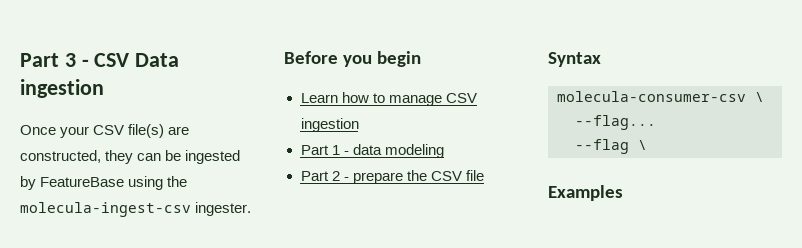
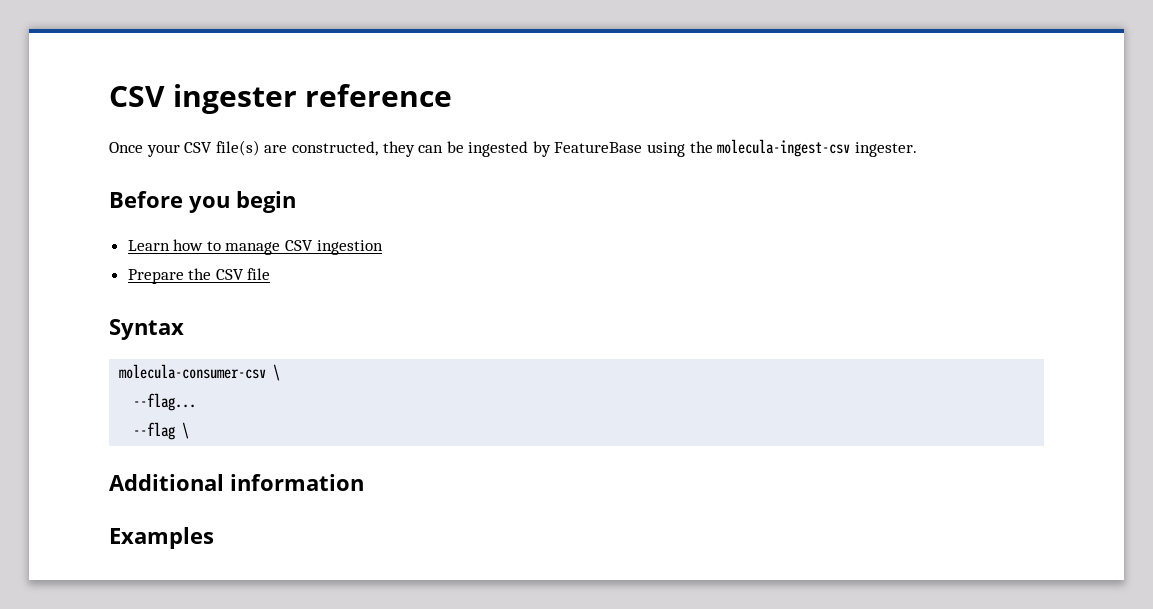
- Part 3 - CSV Data ingestion
+ CSV ingester reference
- Part 1 - data modeling
- Part 2 - prepare the CSV file
+ Prepare the CSV file
+ Additional information

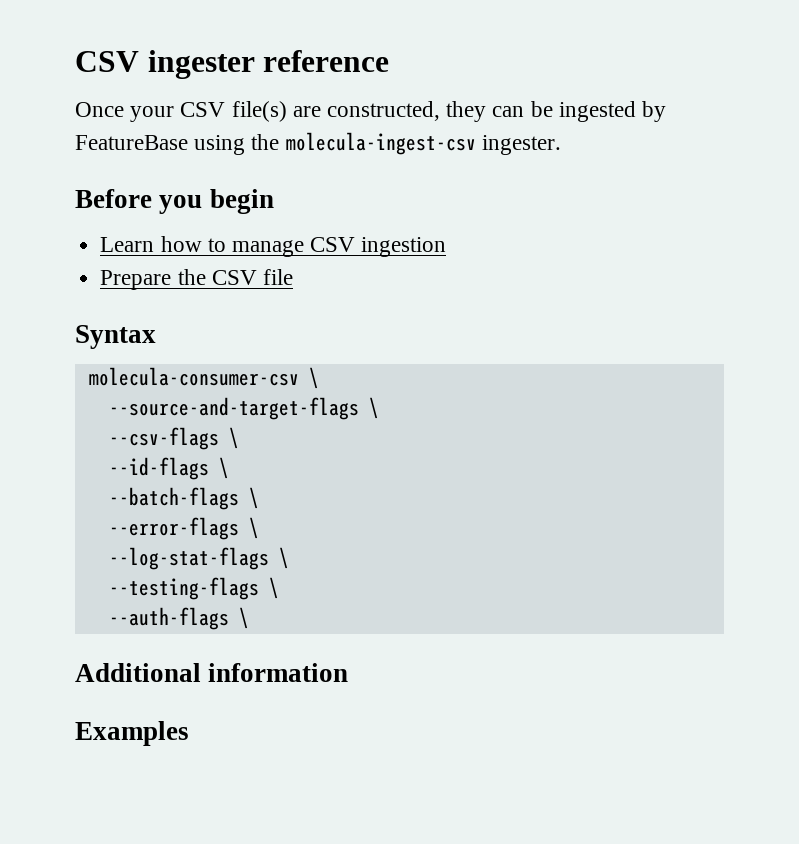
- --flag...
- --flag \
+ --source-and-target-flags \
+ --csv-flags \
+ --id-flags \
+ --batch-flags \
+ --error-flags \
+ --log-stat-flags \
+ --testing-flags \
+ --auth-flags \

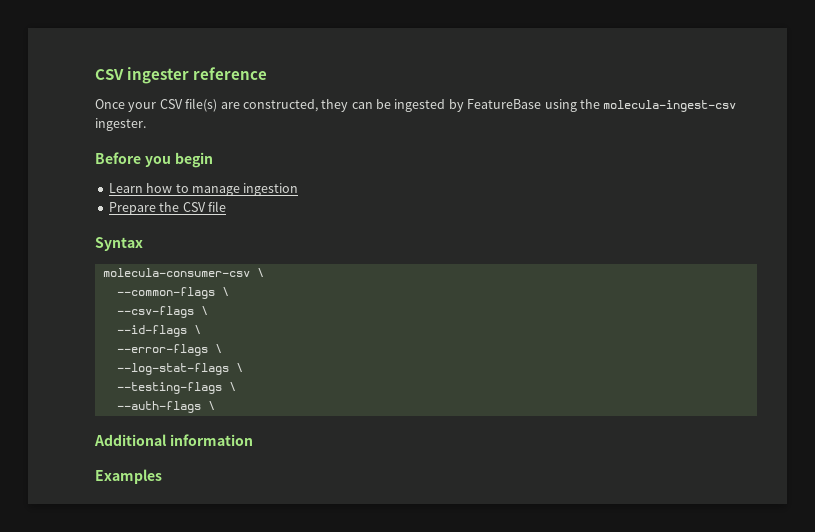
- Learn how to manage CSV ingestion
+ Learn how to manage ingestion
- --source-and-target-flags \
+ --common-flags \
- --batch-flags \

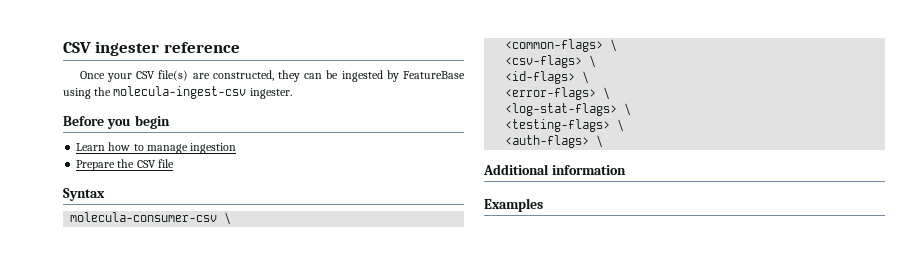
- --common-flags \
- --csv-flags \
- --id-flags \
- --error-flags \
- --log-stat-flags \
- --testing-flags \
- --auth-flags \
+ <common-flags> \
+ <csv-flags> \
+ <id-flags> \
+ <error-flags> \
+ <log-stat-flags> \
+ <testing-flags> \
+ <auth-flags> \

